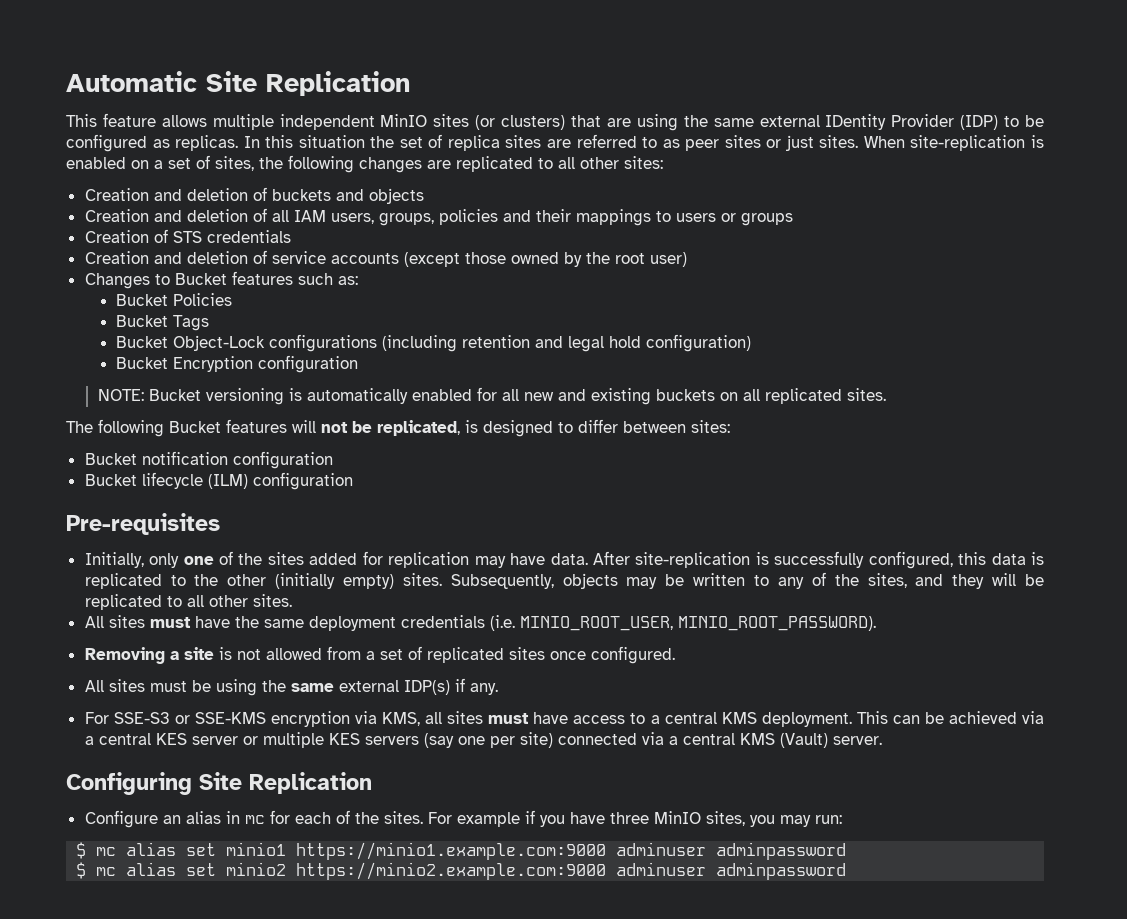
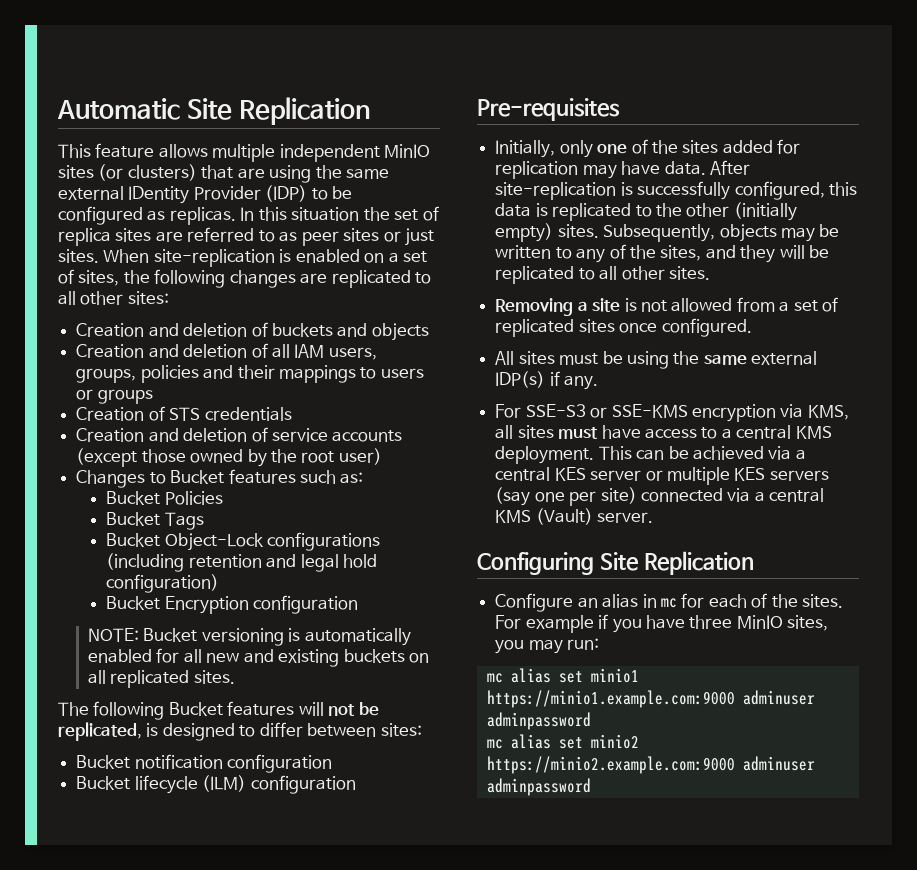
- All sites must have the same deployment credentials (i.e. MINIO_ROOT_USER, MINIO_ROOT_PASSWORD).
- $ mc alias set minio1 https://minio1.example.com:9000 adminuser adminpassword
+ mc alias set minio1 https://minio1.example.com:9000 adminuser adminpassword
- $ mc alias set minio2 https://minio2.example.com:9000 adminuser adminpassword
+ mc alias set minio2 https://minio2.example.com:9000 adminuser adminpassword

